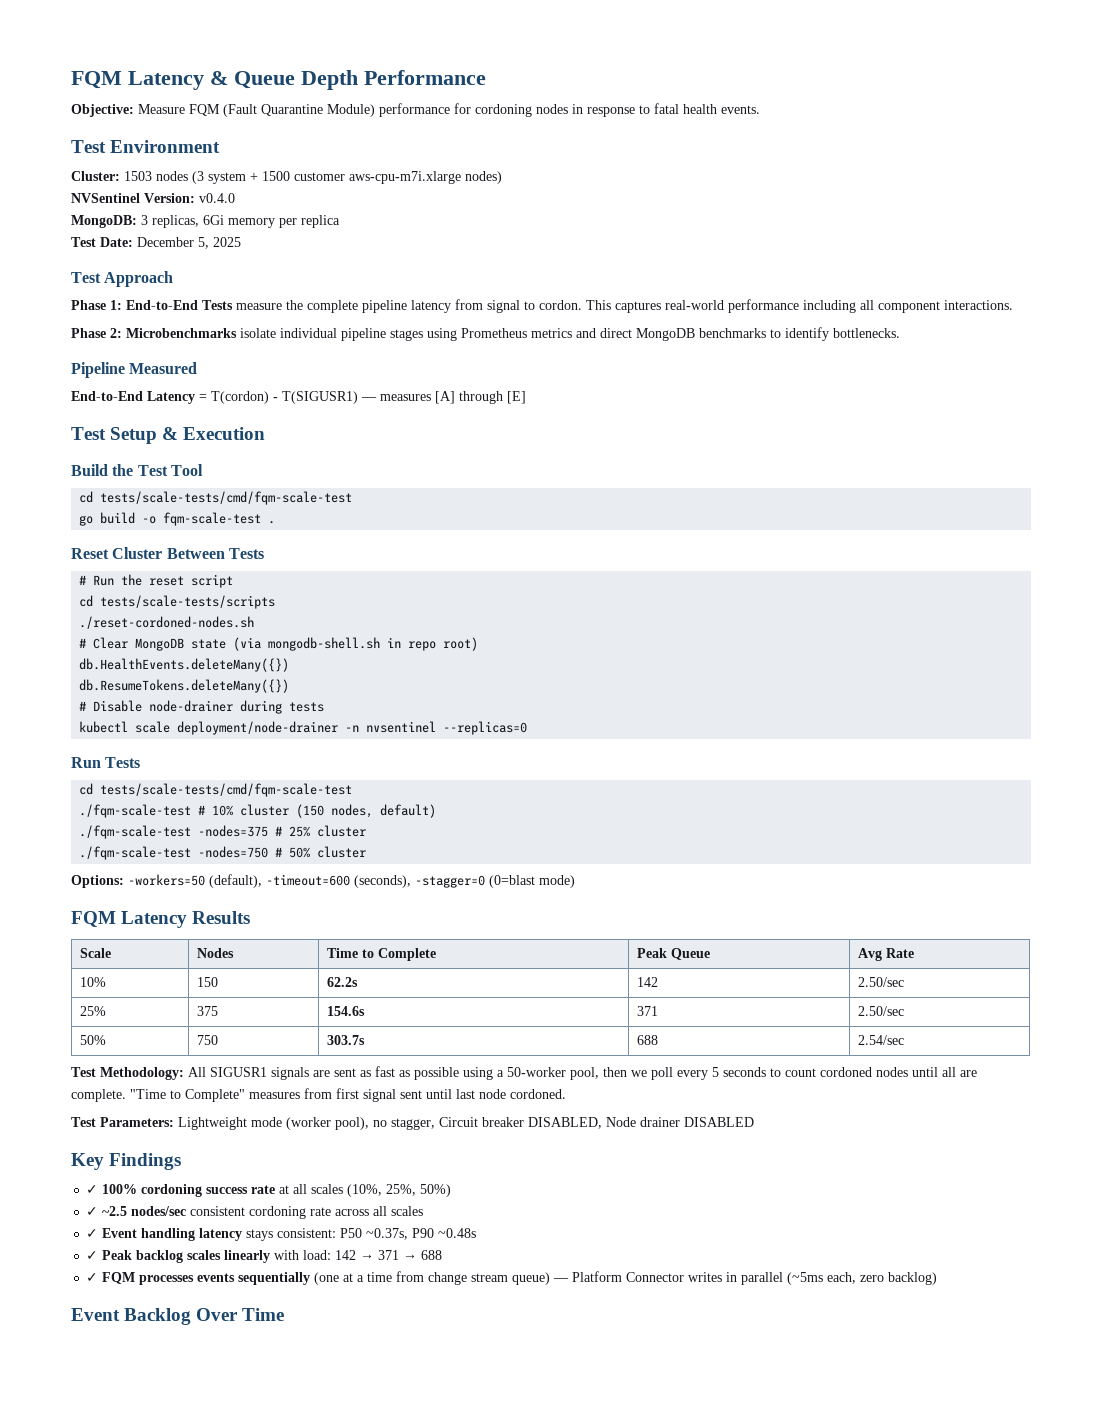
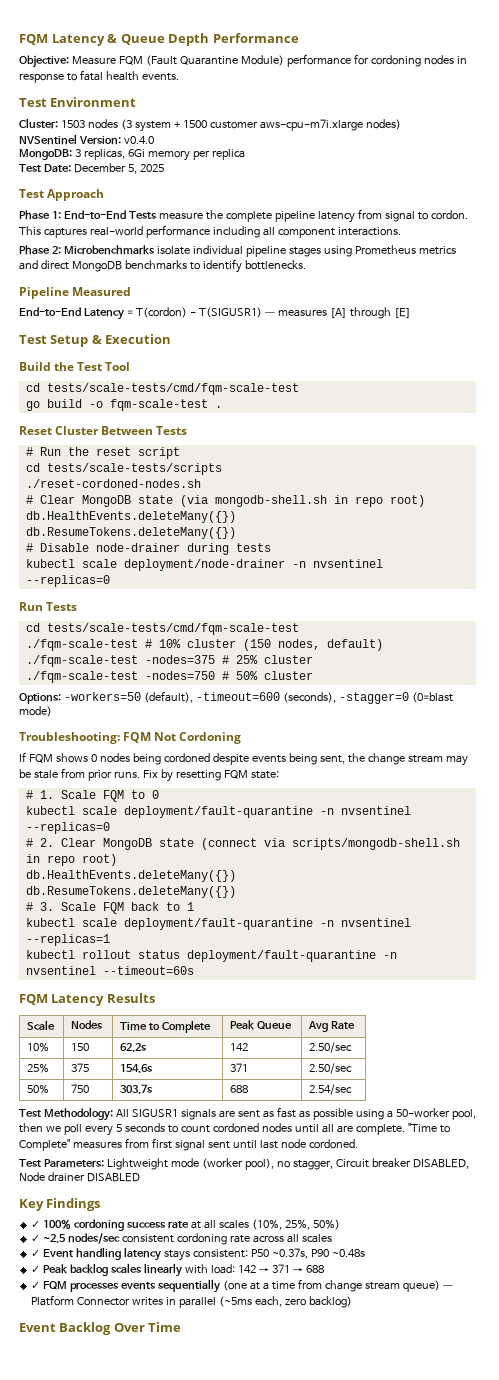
+ Troubleshooting: FQM Not Cordoning
+ If FQM shows 0 nodes being cordoned despite events being sent, the change stream may be stale from prior runs. Fix by resetting FQM state:
+ # 1. Scale FQM to 0
+ kubectl scale deployment/fault-quarantine -n nvsentinel --replicas=0
+ # 2. Clear MongoDB state (connect via scripts/mongodb-shell.sh in repo root)
+ db.HealthEvents.deleteMany({})
+ db.ResumeTokens.deleteMany({})
+ # 3. Scale FQM back to 1
+ kubectl scale deployment/fault-quarantine -n nvsentinel --replicas=1
+ kubectl rollout status deployment/fault-quarantine -n nvsentinel --timeout=60s

